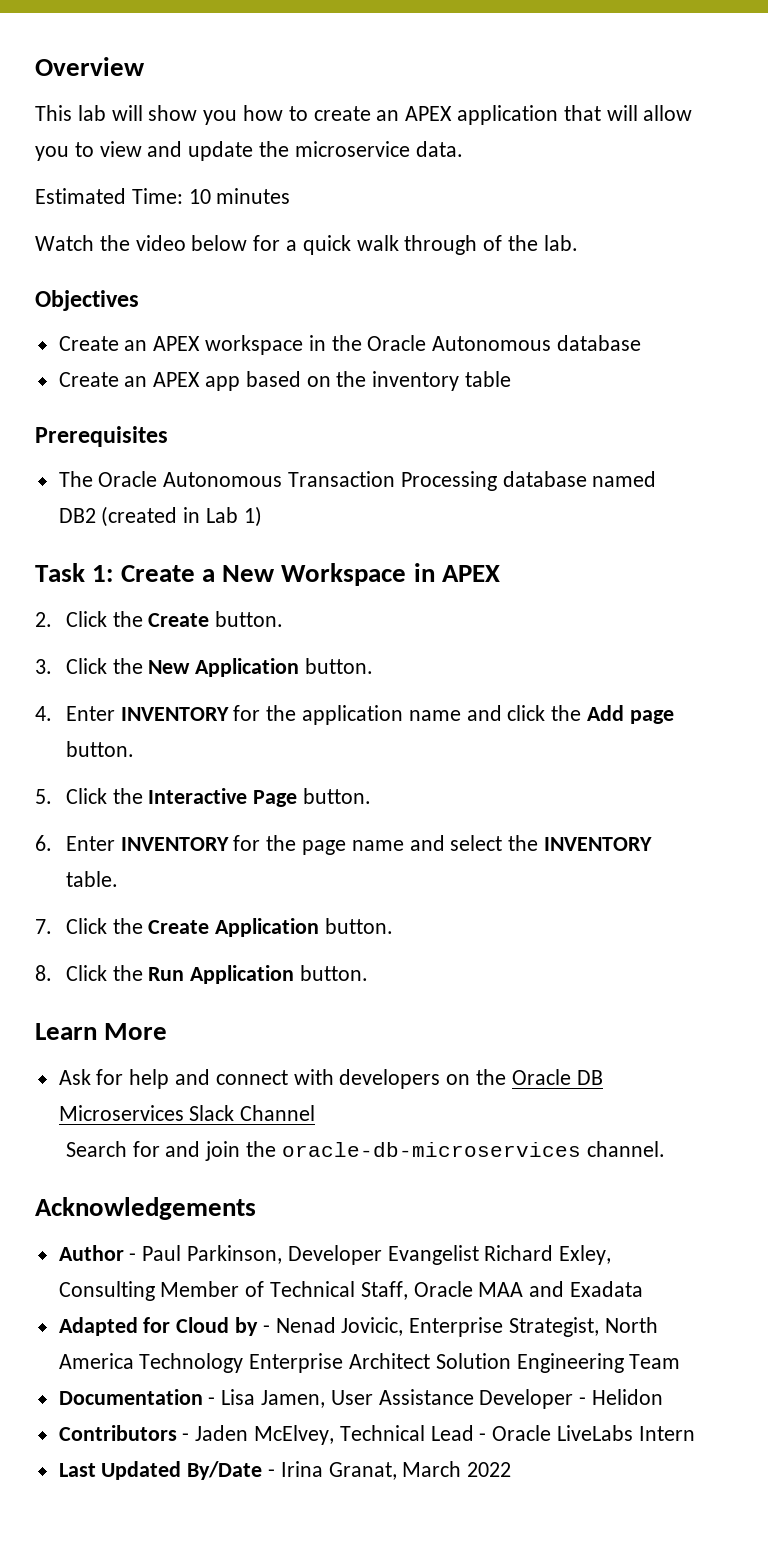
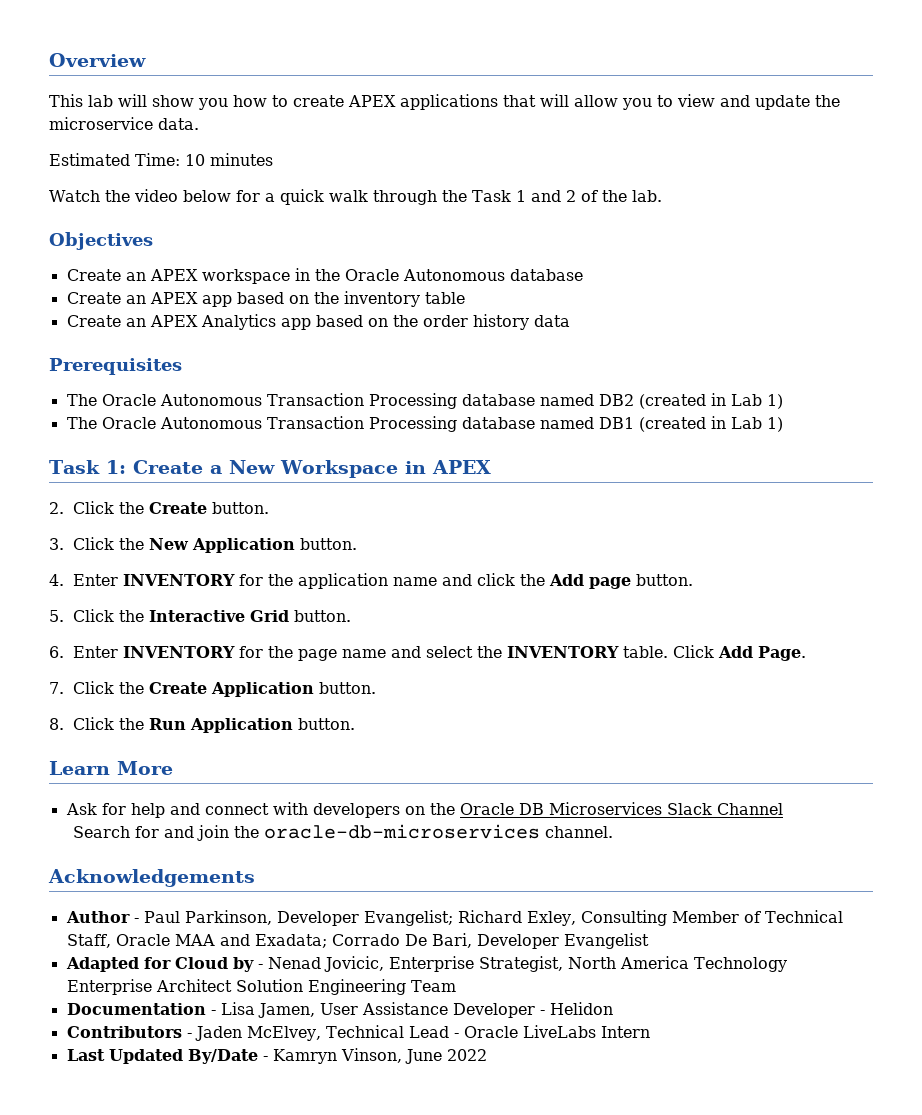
- This lab will show you how to create an APEX application that will allow you to view and update the microservice data.
+ This lab will show you how to create APEX applications that will allow you to view and update the microservice data.
- Watch the video below for a quick walk through of the lab.
+ Watch the video below for a quick walk through the Task 1 and 2 of the lab.
+ Create an APEX Analytics app based on the order history data
+ The Oracle Autonomous Transaction Processing database named DB1 (created in Lab 1)
- 5. Click the Interactive Page button.
+ 5. Click the Interactive Grid button.
+ Click Add Page.
- Author - Paul Parkinson, Developer Evangelist Richard Exley, Consulting Member of Technical Staff, Oracle MAA and Exadata
+ Author - Paul Parkinson, Developer Evangelist; Richard Exley, Consulting Member of Technical Staff, Oracle MAA and Exadata; Corrado De Bari, Developer Evangelist
- Last Updated By/Date - Irina Granat, March 2022
+ Last Updated By/Date - Kamryn Vinson, June 2022

